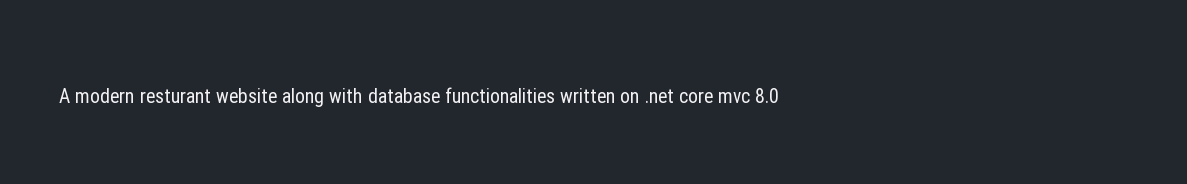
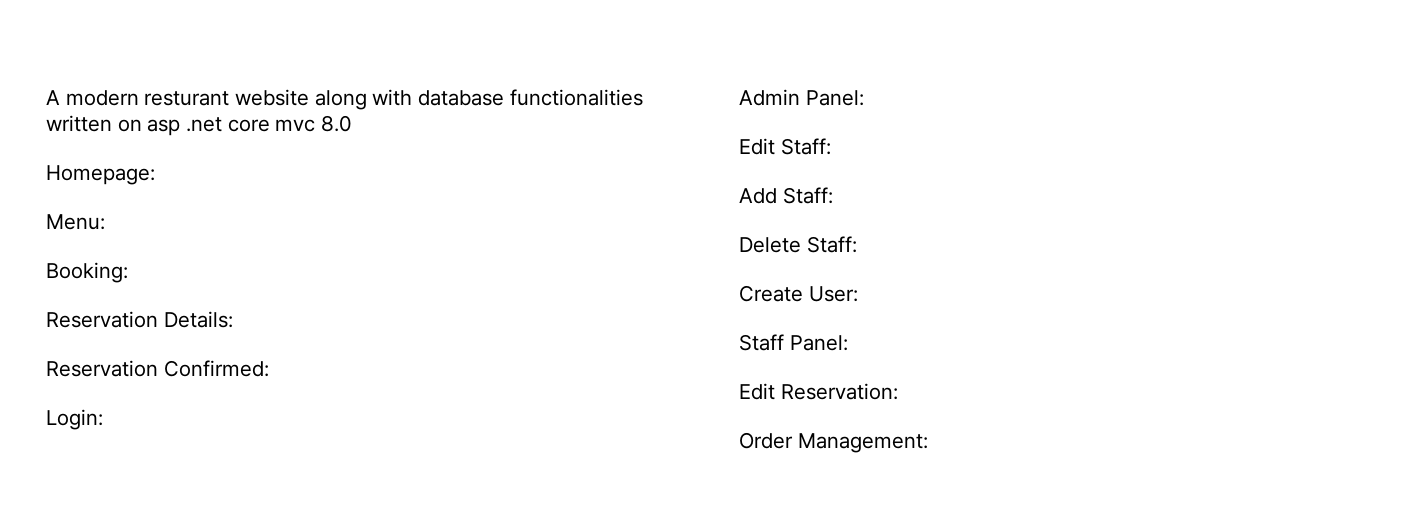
- A modern resturant website along with database functionalities written on .net core mvc 8.0
+ A modern resturant website along with database functionalities written on asp .net core mvc 8.0
+ Homepage:
+ Menu:
+ Booking:
+ Reservation Details:
+ Reservation Confirmed:
+ Login:
+ Admin Panel:
+ Edit Staff:
+ Add Staff:
+ Delete Staff:
+ Create User:
+ Staff Panel:
+ Edit Reservation:
+ Order Management:

